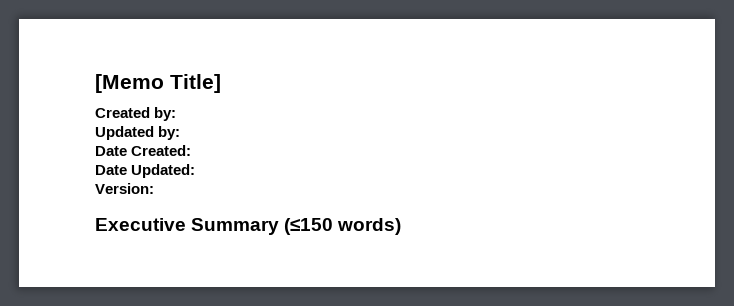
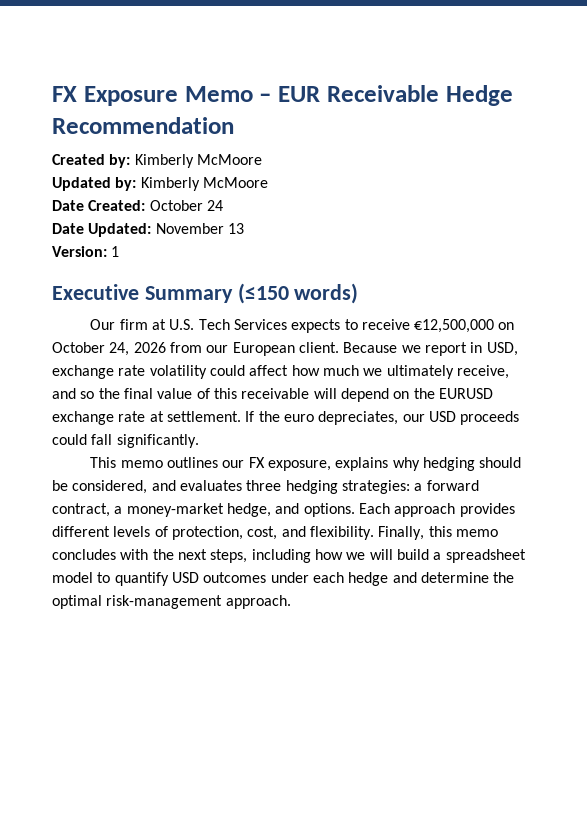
- [Memo Title]
+ FX Exposure Memo – EUR Receivable Hedge Recommendation
- Created by:
+ Created by: Kimberly McMoore
- Updated by:
+ Updated by: Kimberly McMoore
- Date Created:
+ Date Created: October 24
- Date Updated:
+ Date Updated: November 13
- Version:
+ Version: 1
+ Our firm at U.S. Tech Services expects to receive €12,500,000 on October 24, 2026 from our European client. Because we report in USD, exchange rate volatility could affect how much we ultimately receive, and so the final value of this receivable will depend on the EURUSD exchange rate at settlement. If the euro depreciates, our USD proceeds could fall significantly.
+ This memo outlines our FX exposure, explains why hedging should be considered, and evaluates three hedging strategies: a forward contract, a money-market hedge, and options. Each approach provides different levels of protection, cost, and flexibility. Finally, this memo concludes with the next steps, including how we will build a spreadsheet model to quantify USD outcomes under each hedge and determine the optimal risk-management approach.

